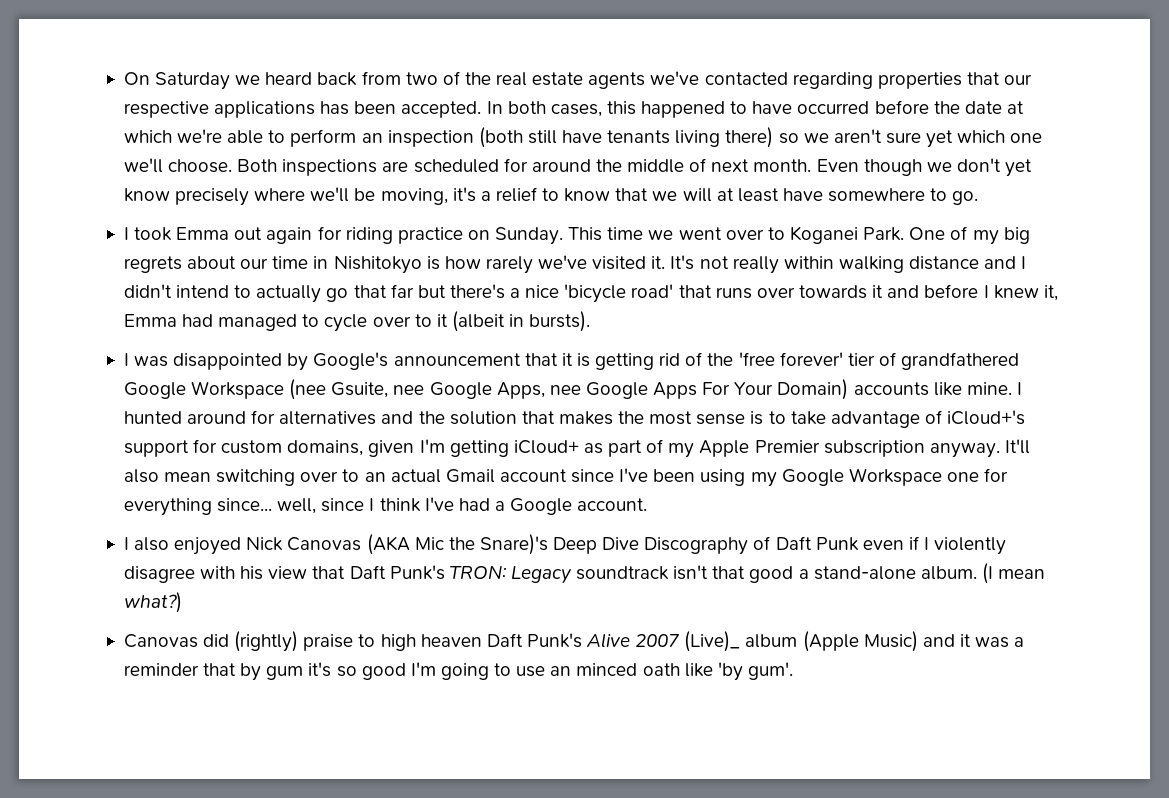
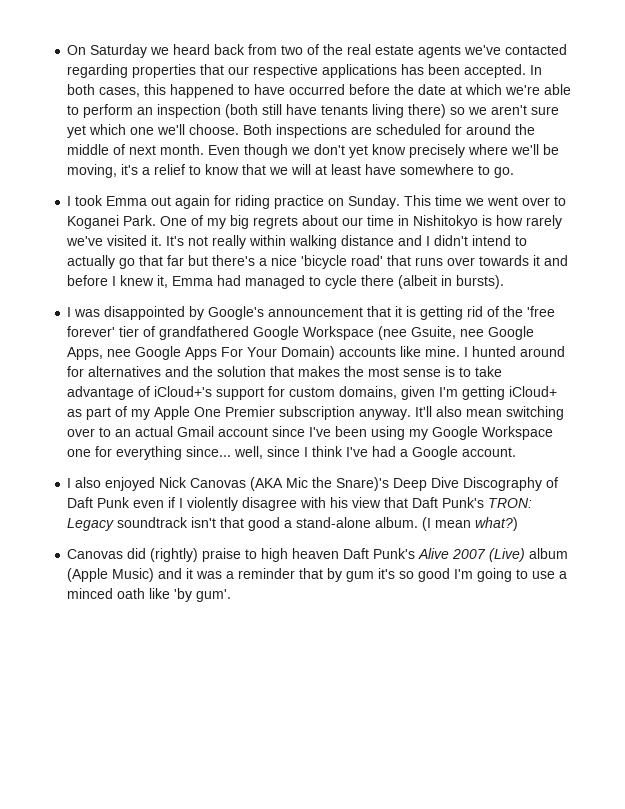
- It's not really within walking distance and I didn't intend to actually go that far but there's a nice 'bicycle road' that runs over towards it and before I knew it, Emma had managed to cycle over to it (albeit in bursts).
+ It's not really within walking distance and I didn't intend to actually go that far but there's a nice 'bicycle road' that runs over towards it and before I knew it, Emma had managed to cycle there (albeit in bursts).
- I hunted around for alternatives and the solution that makes the most sense is to take advantage of iCloud+'s support for custom domains, given I'm getting iCloud+ as part of my Apple Premier subscription anyway.
+ I hunted around for alternatives and the solution that makes the most sense is to take advantage of iCloud+'s support for custom domains, given I'm getting iCloud+ as part of my Apple One Premier subscription anyway.
- Canovas did (rightly) praise to high heaven Daft Punk's Alive 2007 (Live)_ album (Apple Music) and it was a reminder that by gum it's so good I'm going to use an minced oath like 'by gum'.
+ Canovas did (rightly) praise to high heaven Daft Punk's Alive 2007 (Live) album (Apple Music) and it was a reminder that by gum it's so good I'm going to use a minced oath like 'by gum'.

